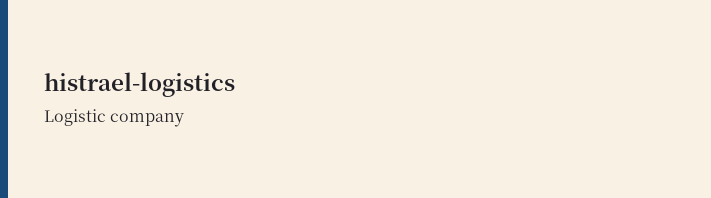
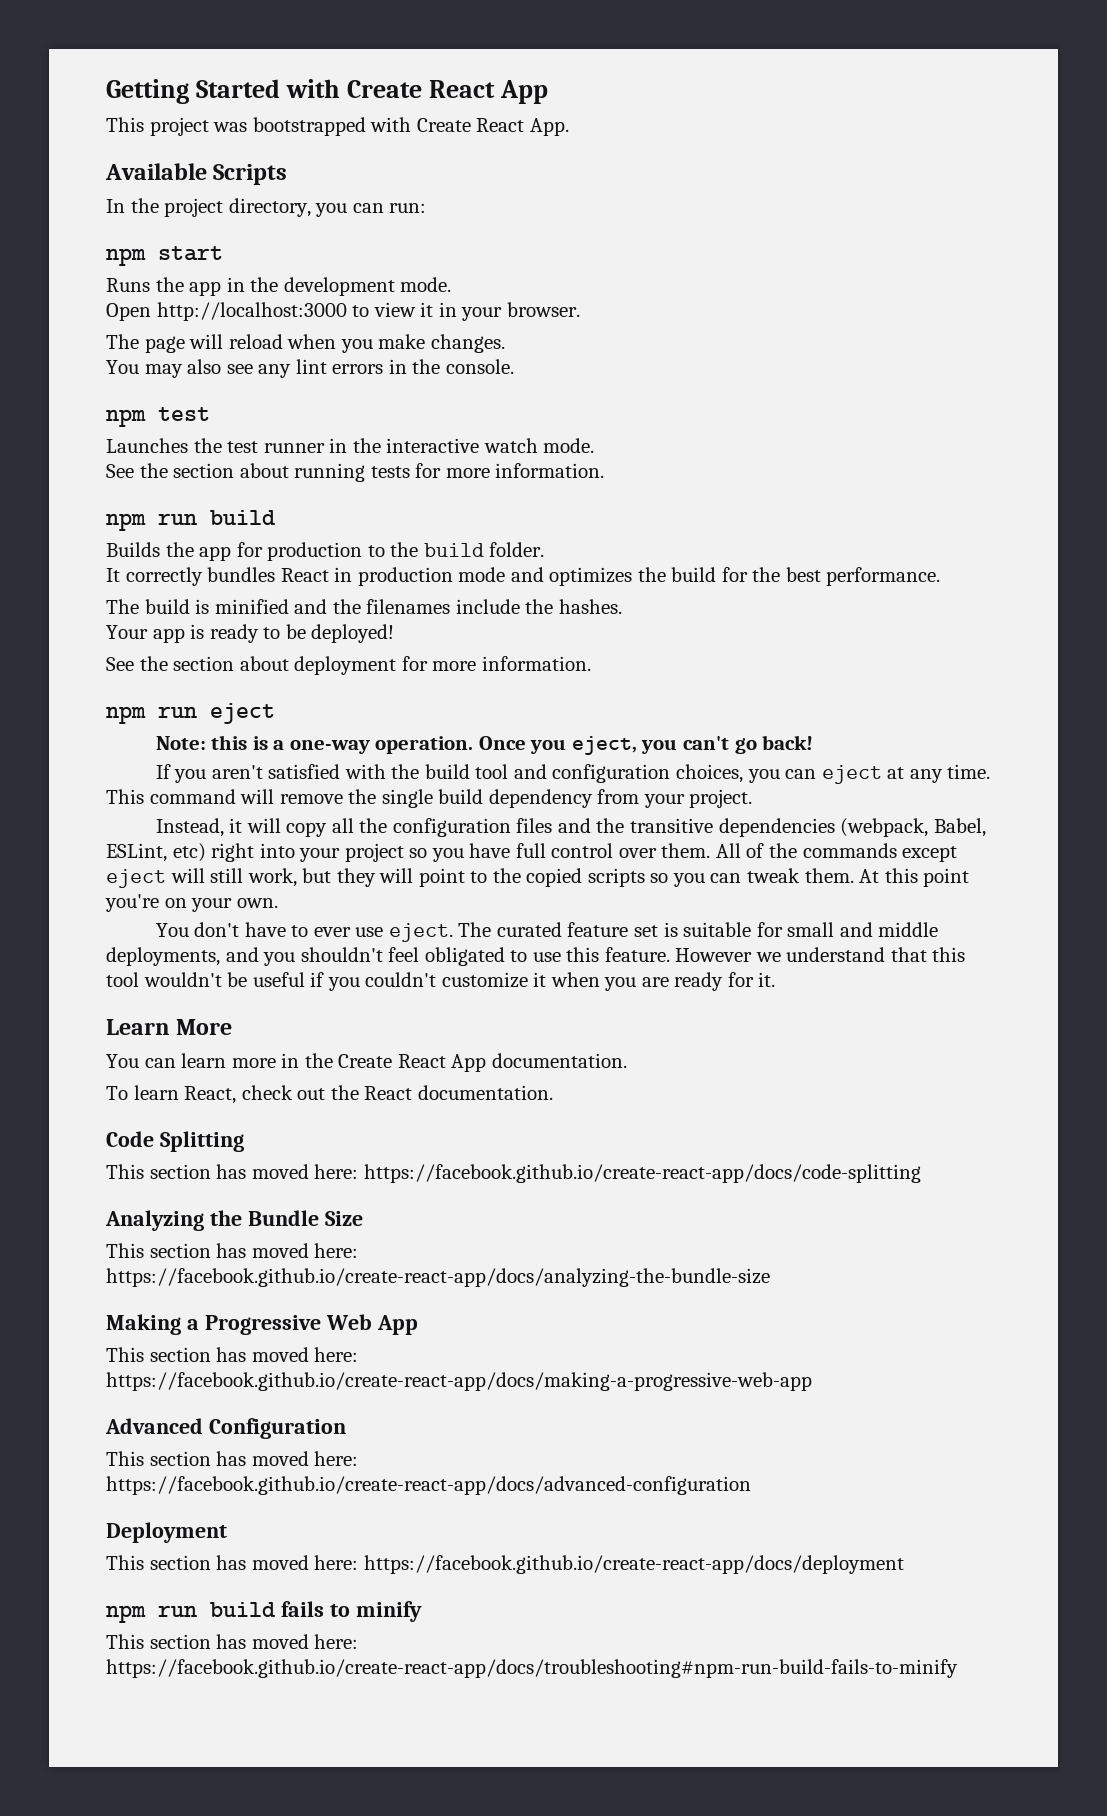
- histrael-logistics
- Logistic company
+ Getting Started with Create React App
+ This project was bootstrapped with Create React App.
+ Available Scripts
+ In the project directory, you can run:
+ npm start
+ Runs the app in the development mode.
+ Open http://localhost:3000 to view it in your browser.
+ The page will reload when you make changes.
+ You may also see any lint errors in the console.
+ npm test
+ Launches the test runner in the interactive watch mode.
+ See the section about running tests for more information.
+ npm run build
+ Builds the app for production to the build folder.
+ It correctly bundles React in production mode and optimizes the build for the best performance.
+ The build is minified and the filenames include the hashes.
+ Your app is ready to be deployed!
+ See the section about deployment for more information.
+ npm run eject
+ Note: this is a one-way operation. Once you eject, you can't go back!
+ If you aren't satisfied with the build tool and configuration choices, you can eject at any time. This command will remove the single build dependency from your project.
+ Instead, it will copy all the configuration files and the transitive dependencies (webpack, Babel, ESLint, etc) right into your project so you have full control over them. All of the commands except eject will still work, but they will point to the copied scripts so you can tweak them. At this point you're on your own.
+ You don't have to ever use eject. The curated feature set is suitable for small and middle deployments, and you shouldn't feel obligated to use this feature. However we understand that this tool wouldn't be useful if you couldn't customize it when you are ready for it.
+ Learn More
+ You can learn more in the Create React App documentation.
+ To learn React, check out the React documentation.
+ Code Splitting
+ This section has moved here: https://facebook.github.io/create-react-app/docs/code-splitting
+ Analyzing the Bundle Size
+ This section has moved here: https://facebook.github.io/create-react-app/docs/analyzing-the-bundle-size
+ Making a Progressive Web App
+ This section has moved here: https://facebook.github.io/create-react-app/docs/making-a-progressive-web-app
+ Advanced Configuration
+ This section has moved here: https://facebook.github.io/create-react-app/docs/advanced-configuration
+ Deployment
+ This section has moved here: https://facebook.github.io/create-react-app/docs/deployment
+ npm run build fails to minify
+ This section has moved here: https://facebook.github.io/create-react-app/docs/troubleshooting#npm-run-build-fails-to-minify

